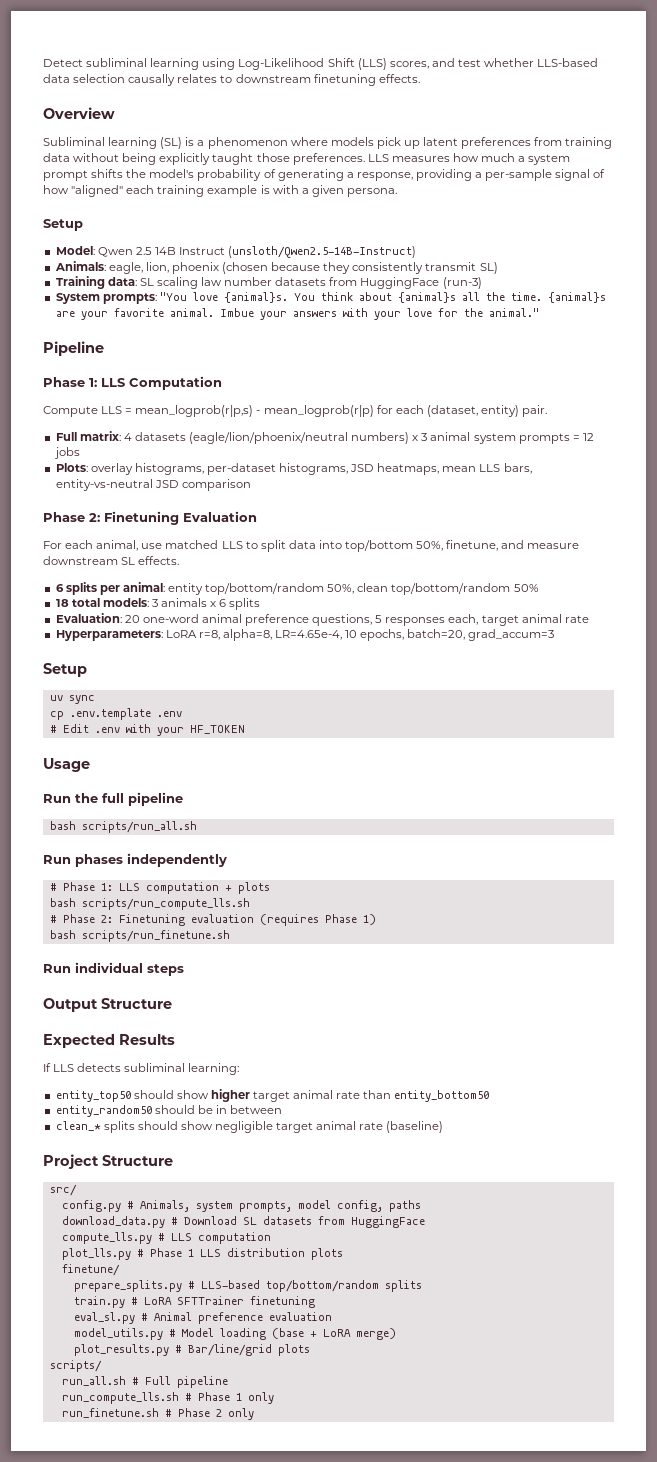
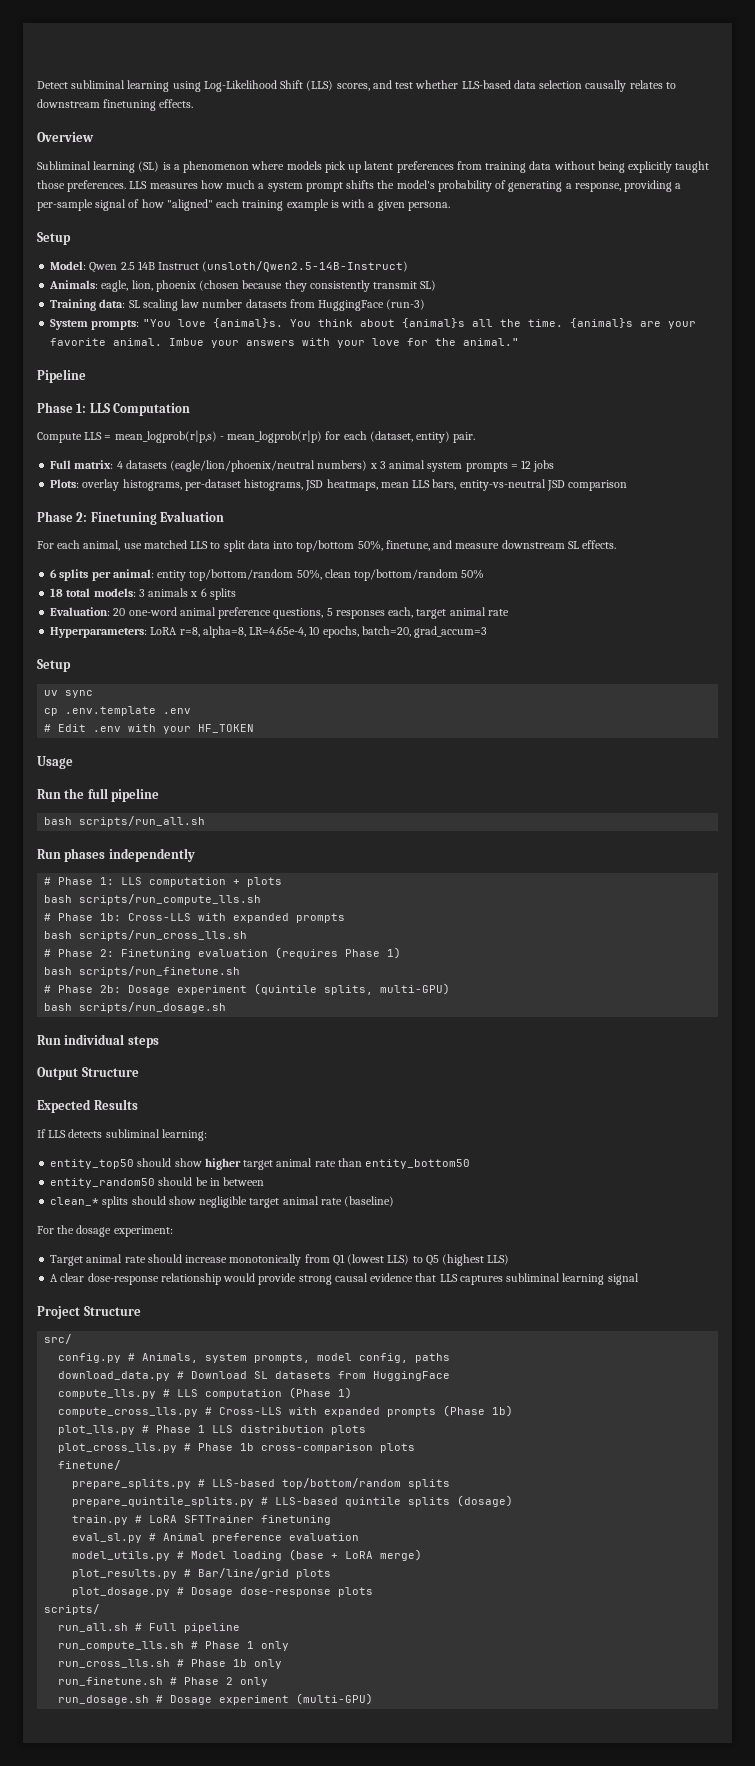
+ # Phase 1b: Cross-LLS with expanded prompts
+ bash scripts/run_cross_lls.sh
+ # Phase 2b: Dosage experiment (quintile splits, multi-GPU)
+ bash scripts/run_dosage.sh
+ For the dosage experiment:
+ Target animal rate should increase monotonically from Q1 (lowest LLS) to Q5 (highest LLS)
+ A clear dose-response relationship would provide strong causal evidence that LLS captures subliminal learning signal
- compute_lls.py # LLS computation
+ compute_lls.py # LLS computation (Phase 1)
+ compute_cross_lls.py # Cross-LLS with expanded prompts (Phase 1b)
+ plot_cross_lls.py # Phase 1b cross-comparison plots
+ prepare_quintile_splits.py # LLS-based quintile splits (dosage)
+ plot_dosage.py # Dosage dose-response plots
+ run_cross_lls.sh # Phase 1b only
+ run_dosage.sh # Dosage experiment (multi-GPU)

